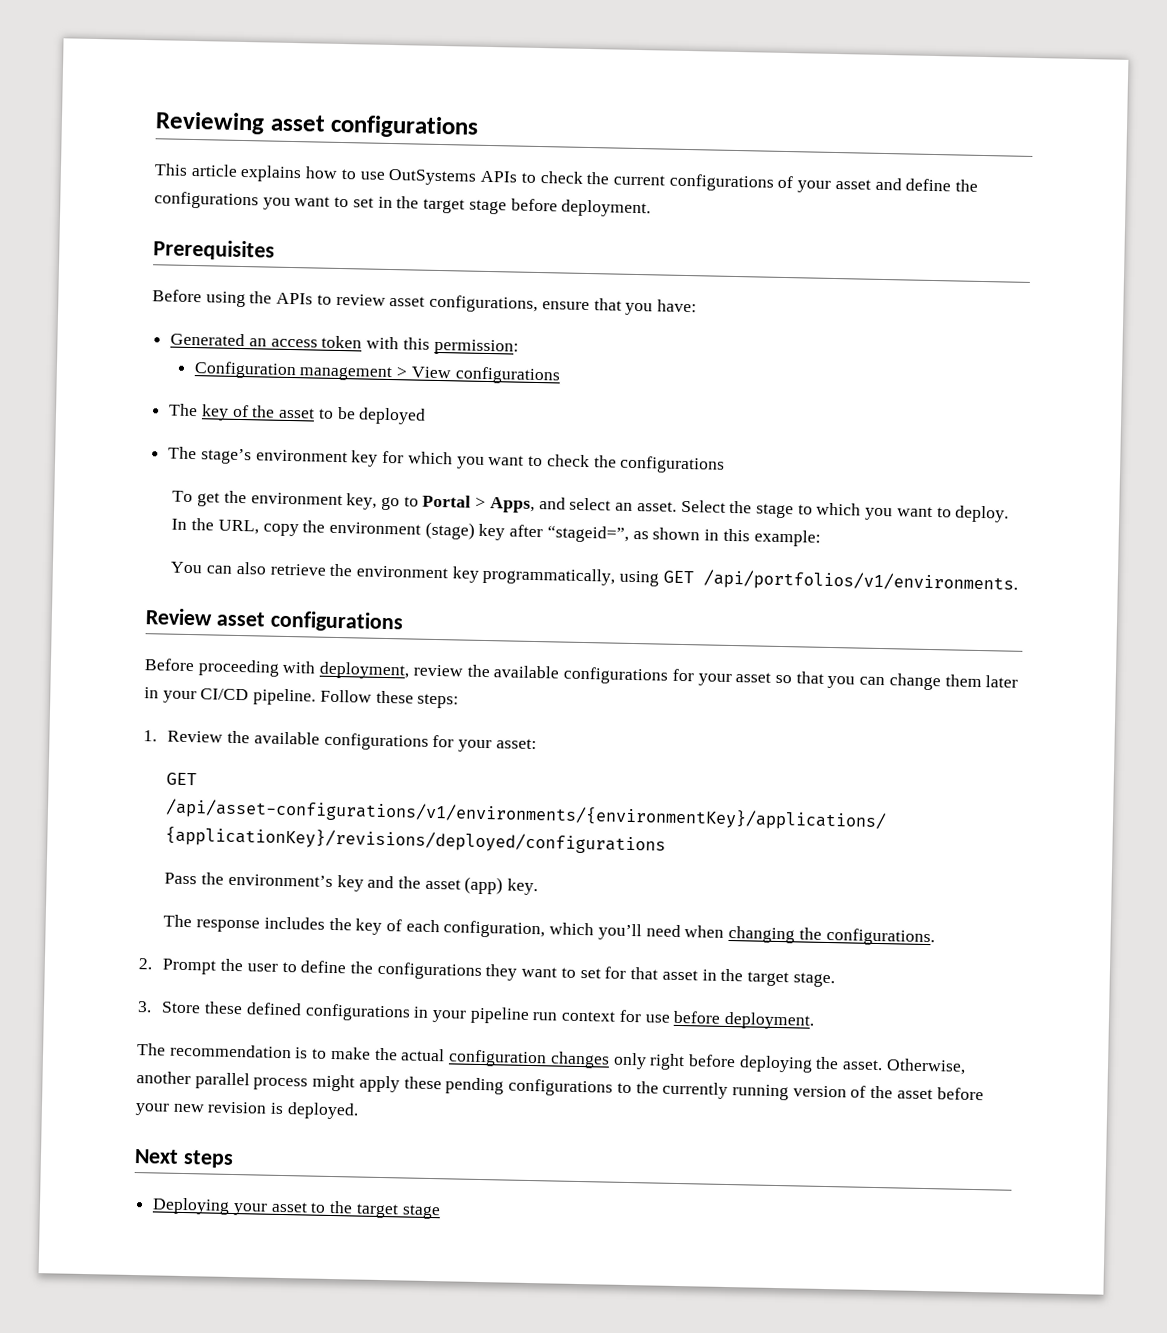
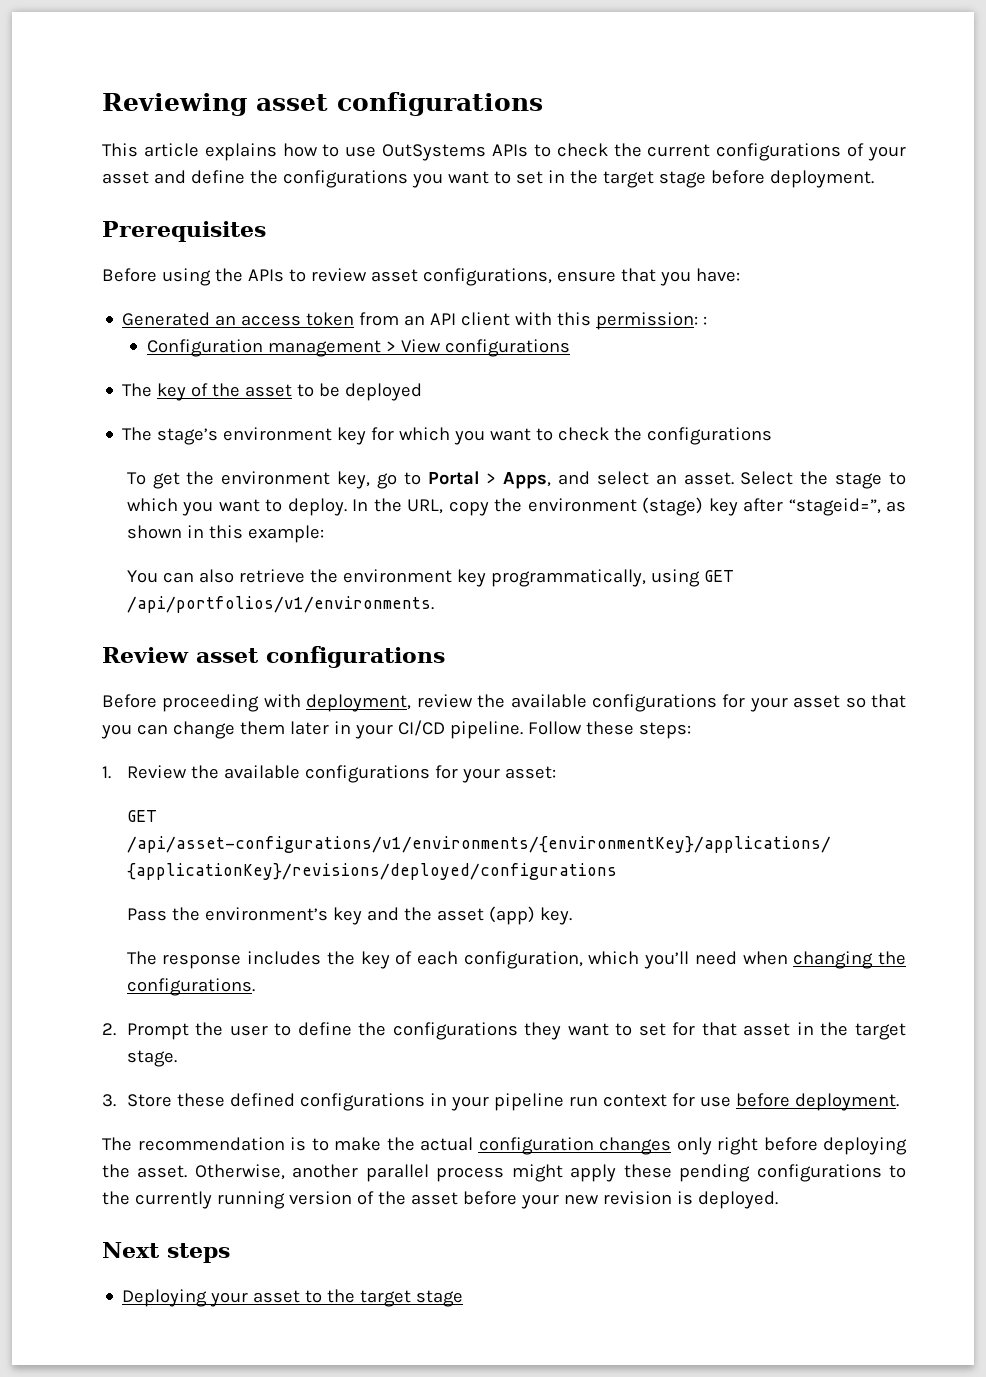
- Generated an access token with this permission:
+ Generated an access token from an API client with this permission: :

